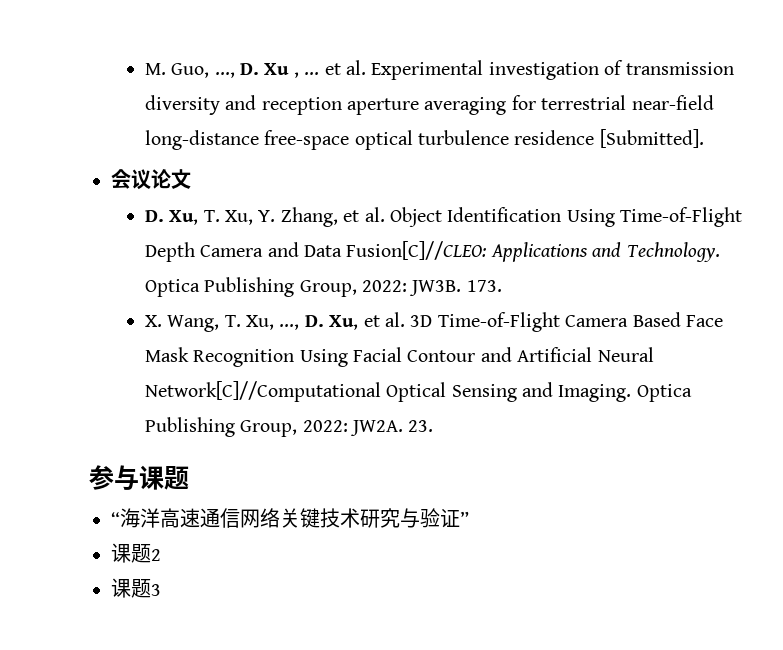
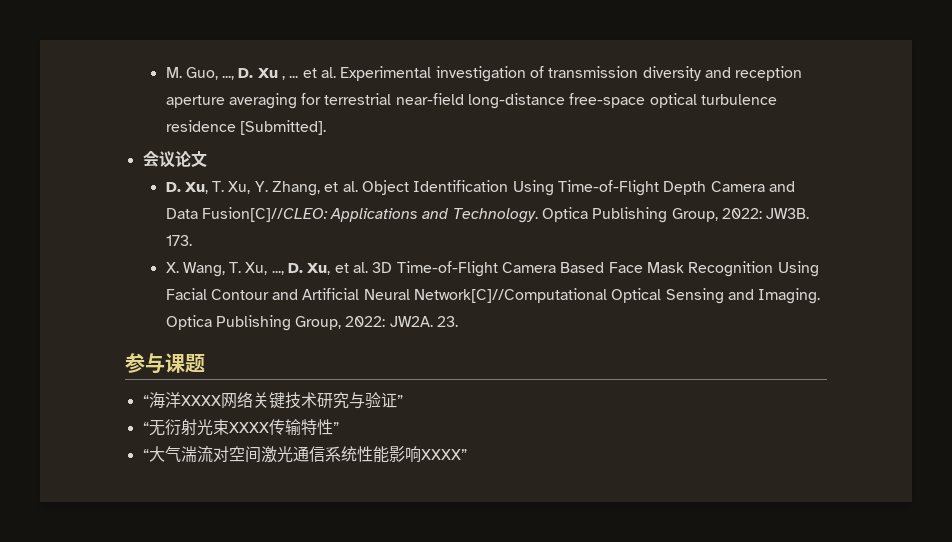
- “海洋高速通信网络关键技术研究与验证”
+ “海洋XXXX网络关键技术研究与验证”
- 课题2
- 课题3
+ “无衍射光束XXXX传输特性”
+ “大气湍流对空间激光通信系统性能影响XXXX”

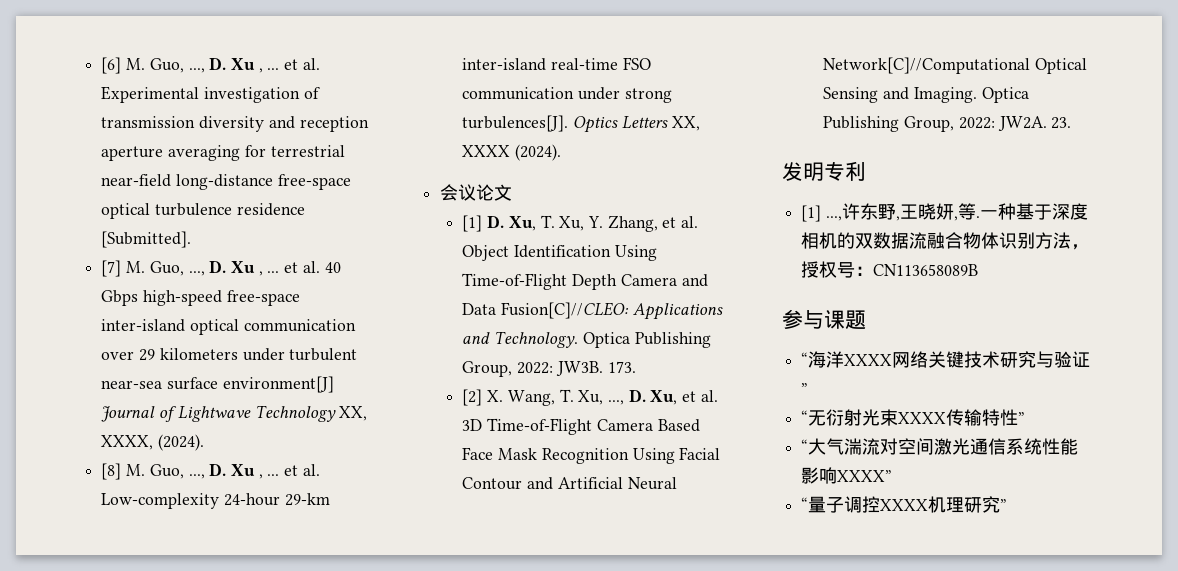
- M. Guo, ..., D. Xu , ... et al. Experimental investigation of transmission diversity and reception aperture averaging for terrestrial near-field long-distance free-space optical turbulence residence [Submitted].
+ [6] M. Guo, ..., D. Xu , ... et al. Experimental investigation of transmission diversity and reception aperture averaging for terrestrial near-field long-distance free-space optical turbulence residence [Submitted].
+ [7] M. Guo, ..., D. Xu , ... et al. 40 Gbps high-speed free-space inter-island optical communication over 29 kilometers under turbulent near-sea surface environment[J] Journal of Lightwave Technology XX, XXXX, (2024).
+ [8] M. Guo, ..., D. Xu , ... et al. Low-complexity 24-hour 29-km inter-island real-time FSO communication under strong turbulences[J]. Optics Letters XX, XXXX (2024).
- D. Xu, T. Xu, Y. Zhang, et al. Object Identification Using Time-of-Flight Depth Camera and Data Fusion[C]//CLEO: Applications and Technology.
+ [1] D. Xu, T. Xu, Y. Zhang, et al. Object Identification Using Time-of-Flight Depth Camera and Data Fusion[C]//CLEO: Applications and Technology.
- X. Wang, T. Xu, ..., D. Xu, et al. 3D Time-of-Flight Camera Based Face Mask Recognition Using Facial Contour and Artificial Neural Network[C]//Computational Optical Sensing and Imaging.
+ [2] X. Wang, T. Xu, ..., D. Xu, et al. 3D Time-of-Flight Camera Based Face Mask Recognition Using Facial Contour and Artificial Neural Network[C]//Computational Optical Sensing and Imaging.
+ 发明专利
+ [1] ...,许东野,王晓妍,等.一种基于深度相机的双数据流融合物体识别方法，授权号：CN113658089B
+ “量子调控XXXX机理研究”

